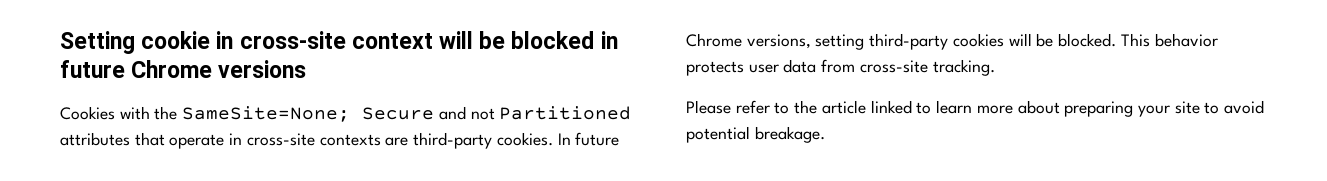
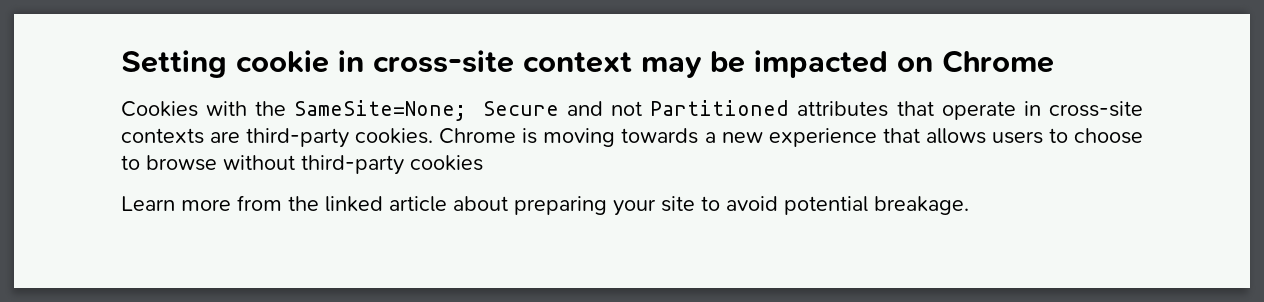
- Setting cookie in cross-site context will be blocked in future Chrome versions
+ Setting cookie in cross-site context may be impacted on Chrome
- In future Chrome versions, setting third-party cookies will be blocked. This behavior protects user data from cross-site tracking.
- Please refer to the article linked to learn more about preparing your site to avoid potential breakage.
+ Chrome is moving towards a new experience that allows users to choose to browse without third-party cookies
+ Learn more from the linked article about preparing your site to avoid potential breakage.

